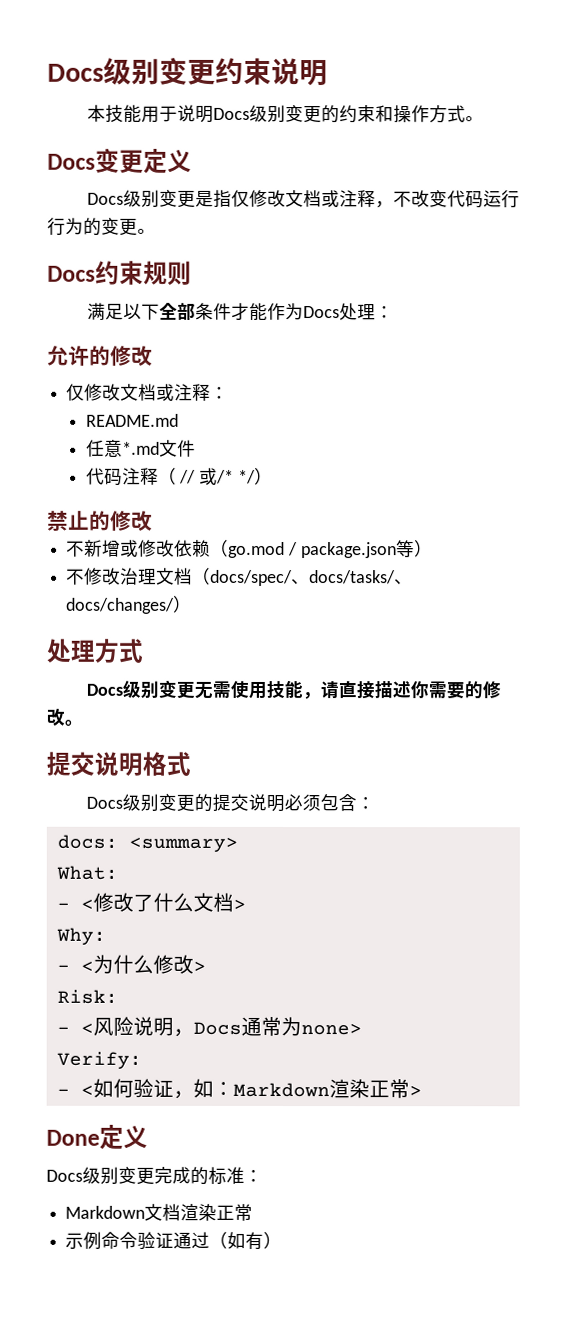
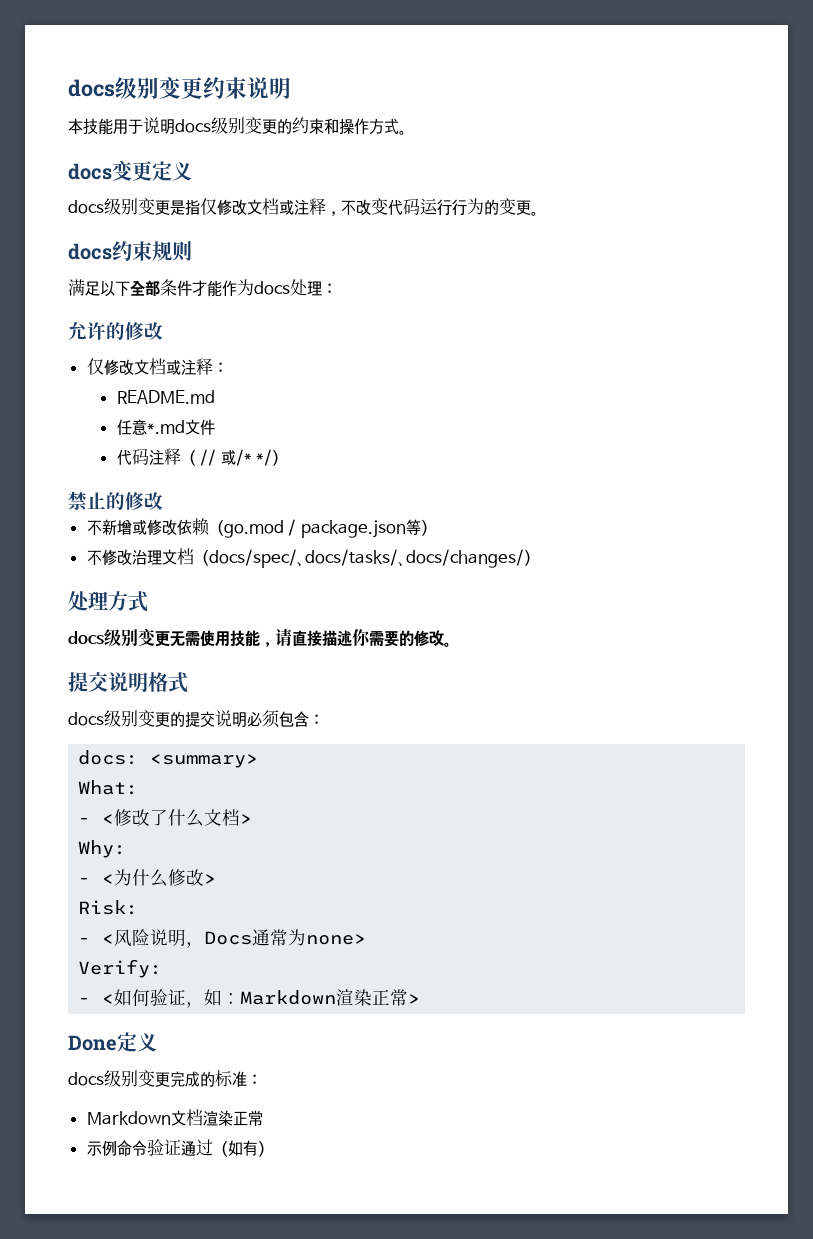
- Docs级别变更约束说明
+ docs级别变更约束说明
- 本技能用于说明Docs级别变更的约束和操作方式。
+ 本技能用于说明docs级别变更的约束和操作方式。
- Docs变更定义
+ docs变更定义
- Docs级别变更是指仅修改文档或注释，不改变代码运行行为的变更。
+ docs级别变更是指仅修改文档或注释，不改变代码运行行为的变更。
- Docs约束规则
+ docs约束规则
- 满足以下全部条件才能作为Docs处理：
+ 满足以下全部条件才能作为docs处理：
- Docs级别变更无需使用技能，请直接描述你需要的修改。
+ docs级别变更无需使用技能，请直接描述你需要的修改。
- Docs级别变更的提交说明必须包含：
+ docs级别变更的提交说明必须包含：
- Docs级别变更完成的标准：
+ docs级别变更完成的标准：

